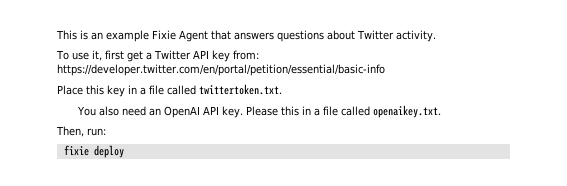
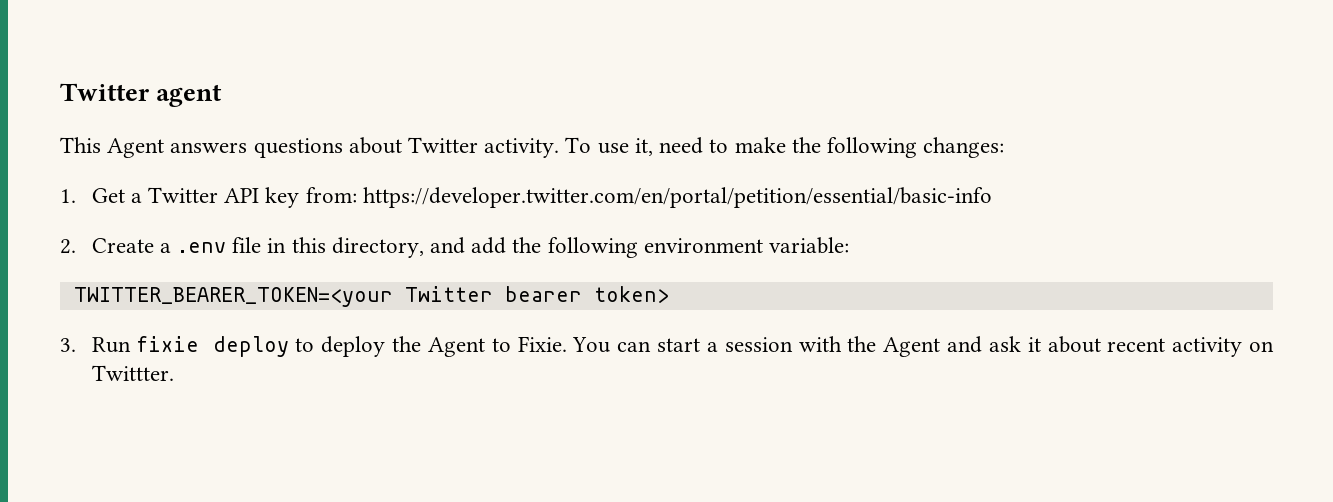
- This is an example Fixie Agent that answers questions about Twitter activity.
- To use it, first get a Twitter API key from: https://developer.twitter.com/en/portal/petition/essential/basic-info
+ Twitter agent
+ This Agent answers questions about Twitter activity. To use it, need to make the following changes:
+ 1. Get a Twitter API key from: https://developer.twitter.com/en/portal/petition/essential/basic-info
- Place this key in a file called twittertoken.txt.
- You also need an OpenAI API key. Please this in a file called openaikey.txt.
- Then, run:
- fixie deploy
+ 2. Create a .env file in this directory, and add the following environment variable:
+ TWITTER_BEARER_TOKEN=<your Twitter bearer token>
+ 3. Run fixie deploy to deploy the Agent to Fixie. You can start a session with the Agent and ask it about recent activity on Twittter.

